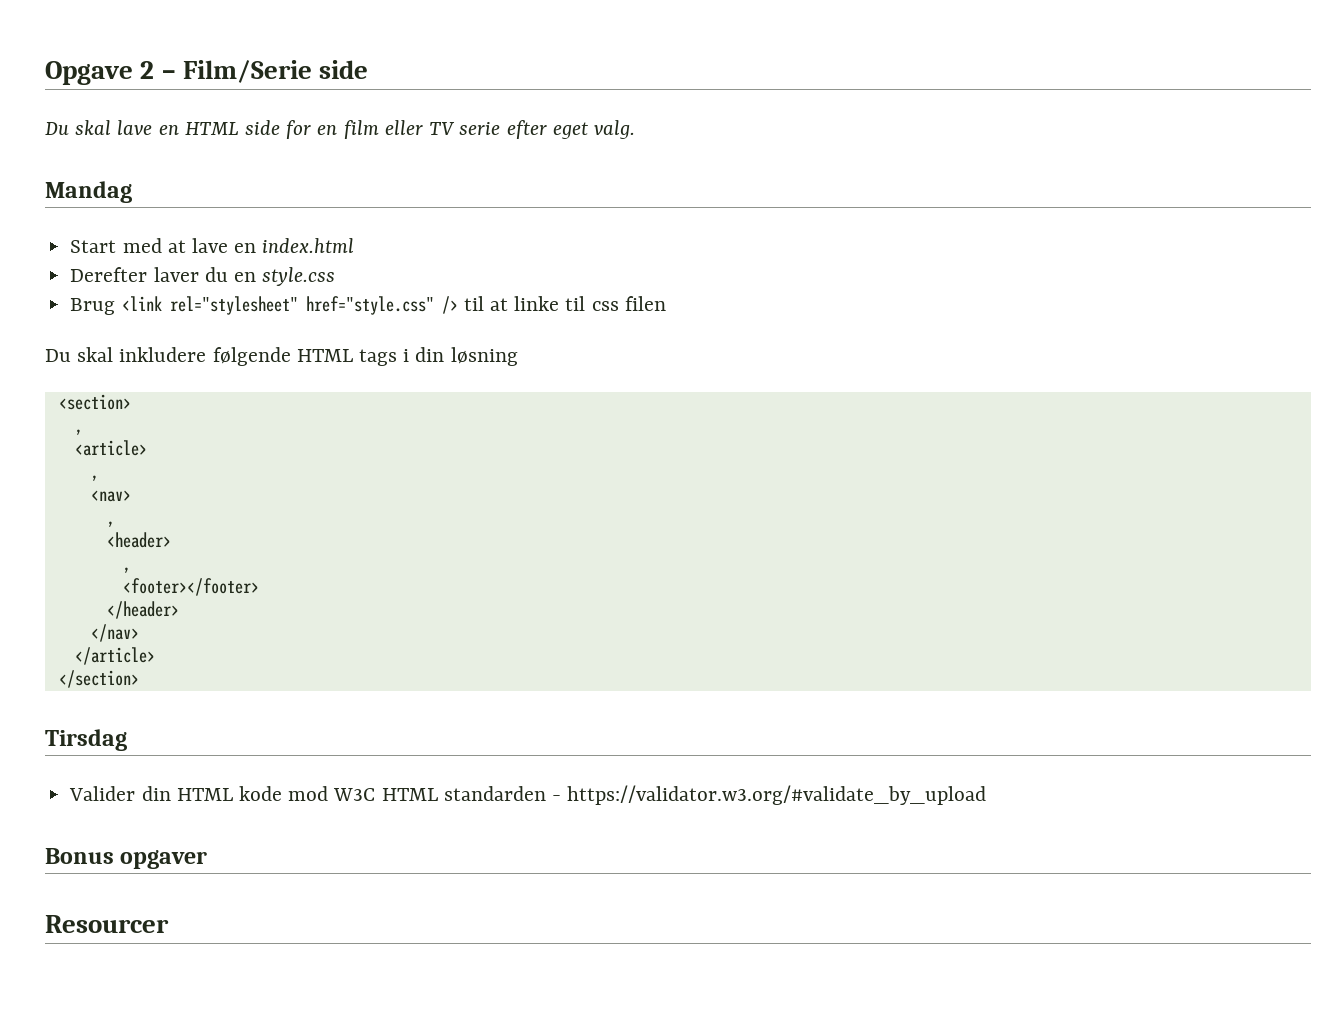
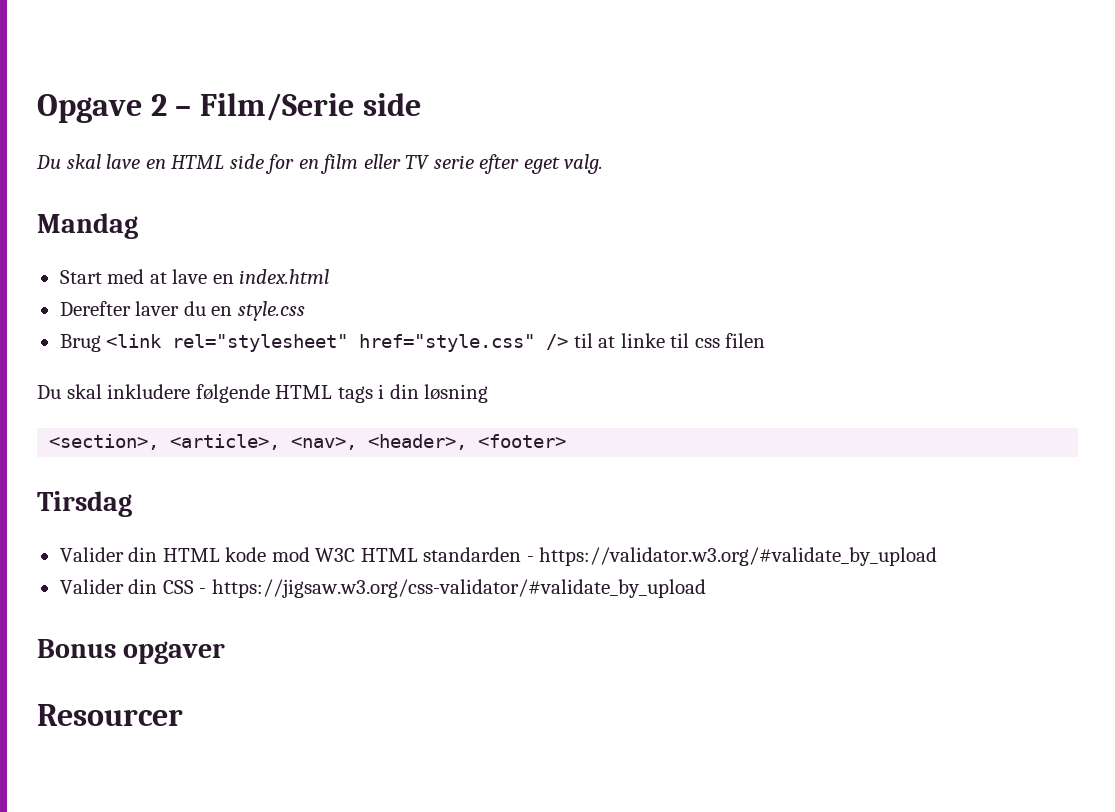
- <section>
- ,
- <article>
- ,
- <nav>
- ,
- <header>
- ,
- <footer></footer>
- </header>
- </nav>
- </article>
- </section>
+ <section>, <article>, <nav>, <header>, <footer>
+ Valider din CSS - https://jigsaw.w3.org/css-validator/#validate_by_upload

